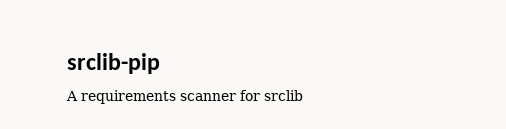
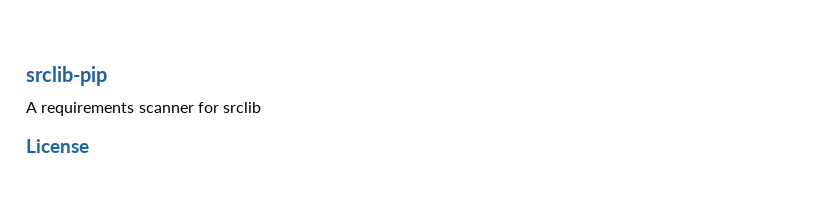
+ License

